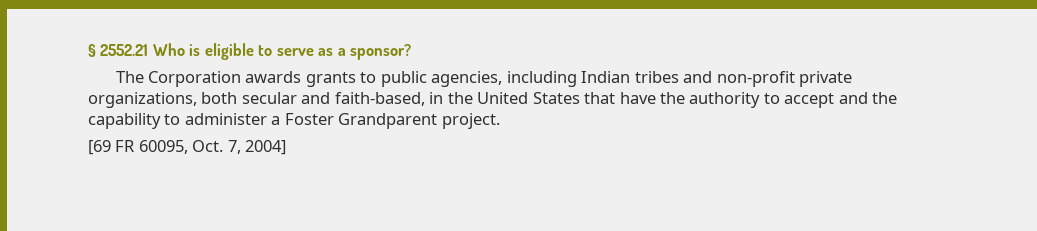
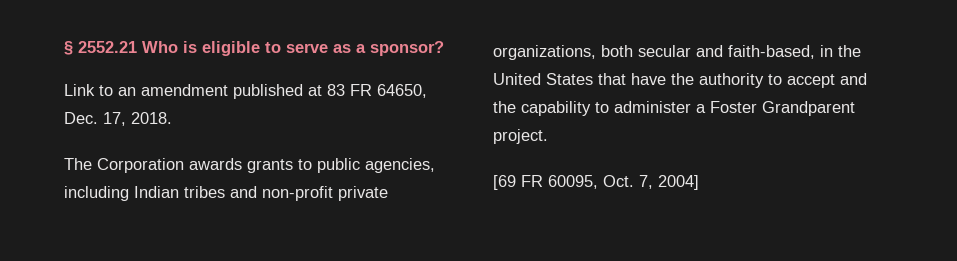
+ Link to an amendment published at 83 FR 64650, Dec. 17, 2018.

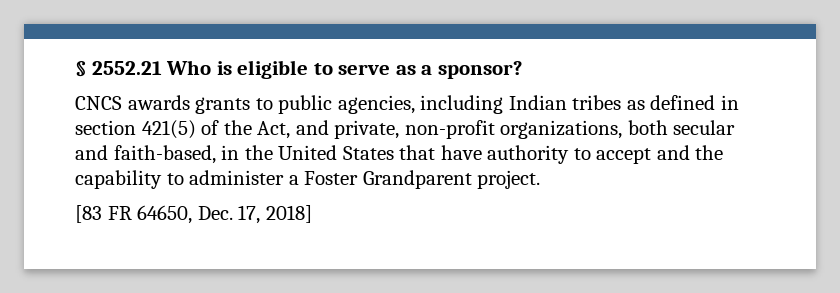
- Link to an amendment published at 83 FR 64650, Dec. 17, 2018.
- The Corporation awards grants to public agencies, including Indian tribes and non-profit private organizations, both secular and faith-based, in the United States that have the authority to accept and the capability to administer a Foster Grandparent project.
+ CNCS awards grants to public agencies, including Indian tribes as defined in section 421(5) of the Act, and private, non-profit organizations, both secular and faith-based, in the United States that have authority to accept and the capability to administer a Foster Grandparent project.
- [69 FR 60095, Oct. 7, 2004]
+ [83 FR 64650, Dec. 17, 2018]

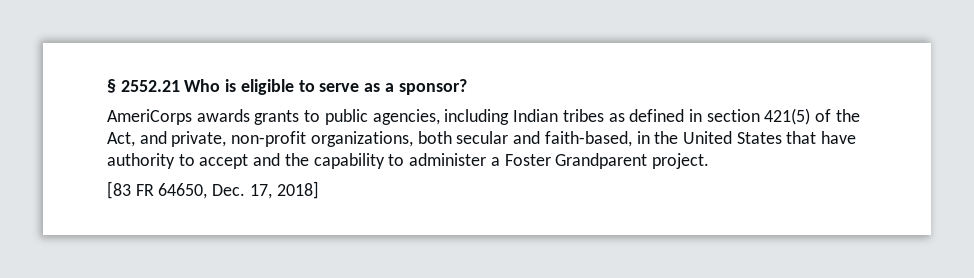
- CNCS awards grants to public agencies, including Indian tribes as defined in section 421(5) of the Act, and private, non-profit organizations, both secular and faith-based, in the United States that have authority to accept and the capability to administer a Foster Grandparent project.
+ AmeriCorps awards grants to public agencies, including Indian tribes as defined in section 421(5) of the Act, and private, non-profit organizations, both secular and faith-based, in the United States that have authority to accept and the capability to administer a Foster Grandparent project.

